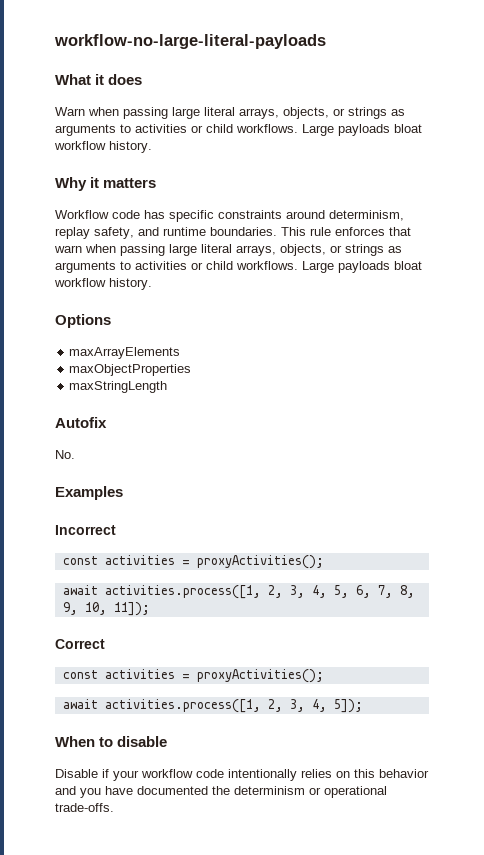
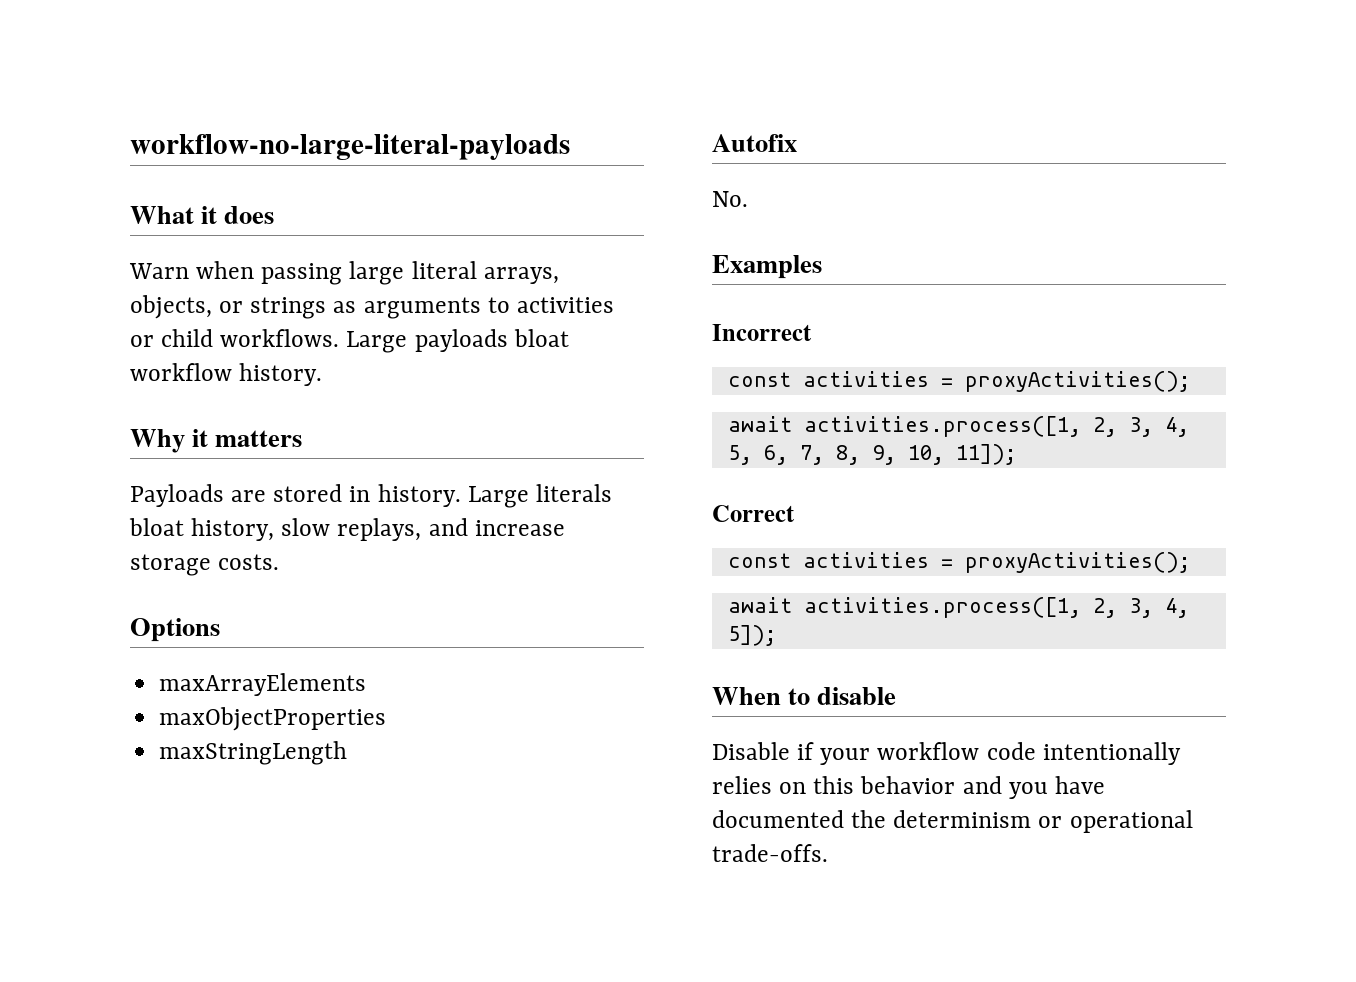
- Workflow code has specific constraints around determinism, replay safety, and runtime boundaries. This rule enforces that warn when passing large literal arrays, objects, or strings as arguments to activities or child workflows. Large payloads bloat workflow history.
+ Payloads are stored in history. Large literals bloat history, slow replays, and increase storage costs.

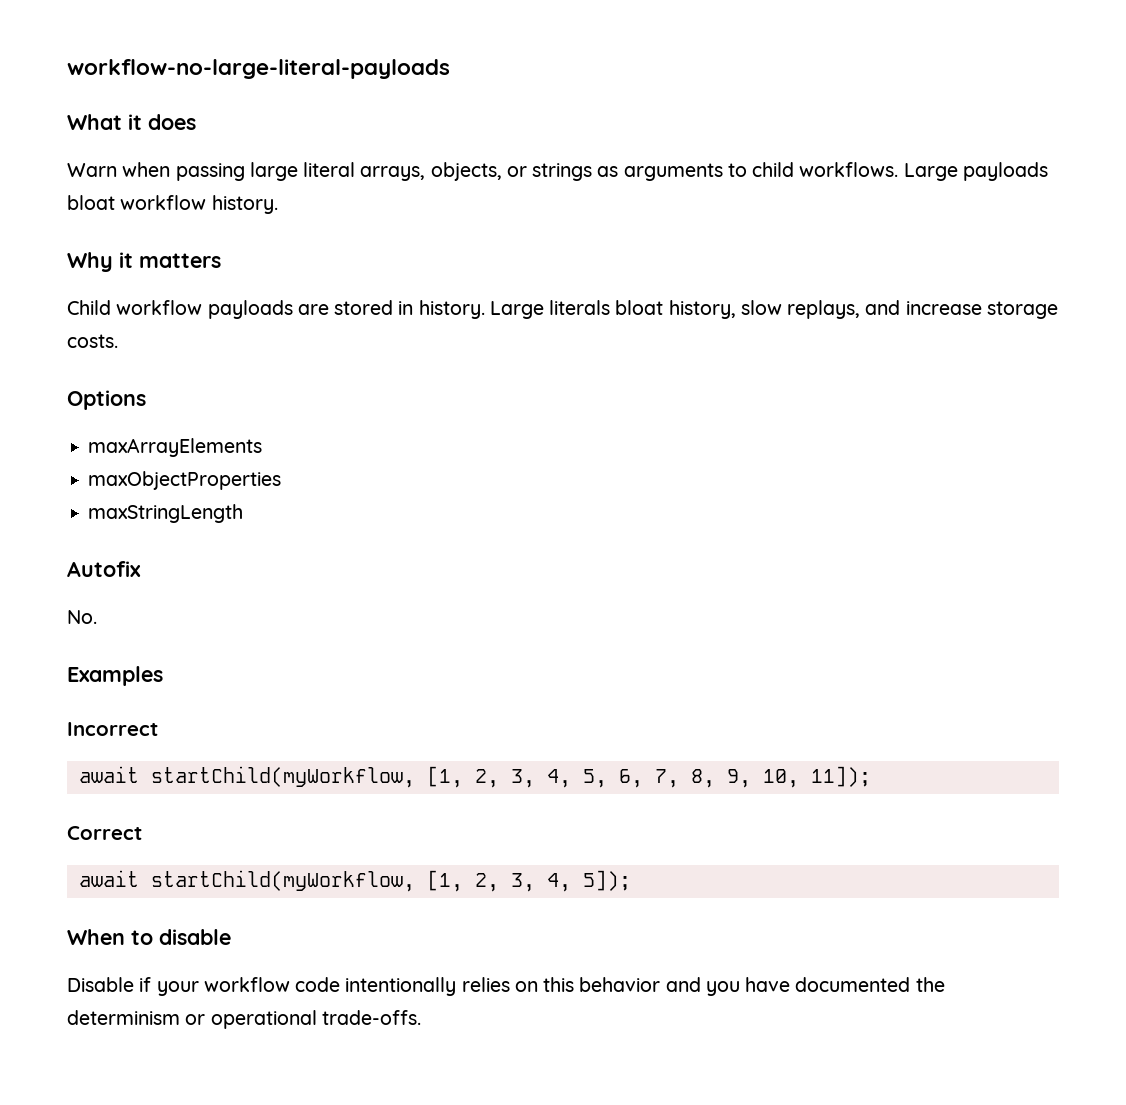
- Warn when passing large literal arrays, objects, or strings as arguments to activities or child workflows.
+ Warn when passing large literal arrays, objects, or strings as arguments to child workflows.
- Payloads are stored in history.
+ Child workflow payloads are stored in history.
  Incorrect
- const activities = proxyActivities();
- await activities.process([1, 2, 3, 4, 5, 6, 7, 8, 9, 10, 11]);
+ await startChild(myWorkflow, [1, 2, 3, 4, 5, 6, 7, 8, 9, 10, 11]);
  Correct
- const activities = proxyActivities();
- await activities.process([1, 2, 3, 4, 5]);
+ await startChild(myWorkflow, [1, 2, 3, 4, 5]);

